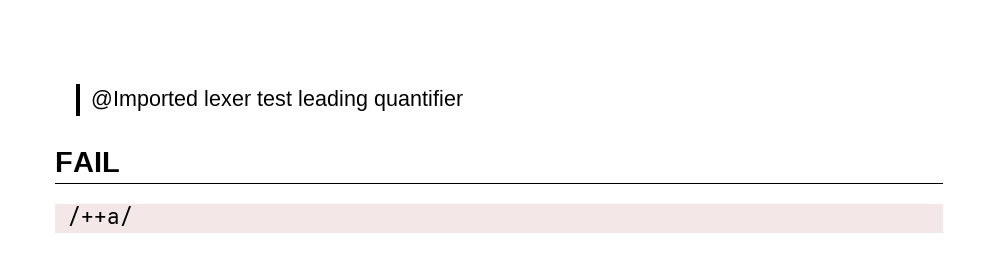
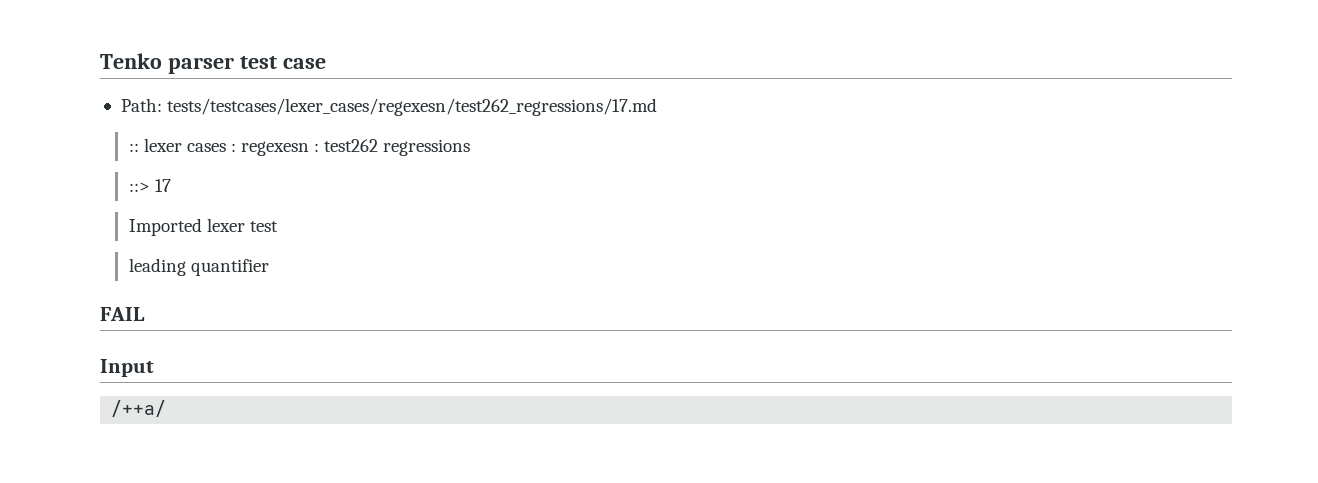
- @Imported lexer test leading quantifier
+ Tenko parser test case
+ Path: tests/testcases/lexer_cases/regexesn/test262_regressions/17.md
+ :: lexer cases : regexesn : test262 regressions
+ ::> 17
+ Imported lexer test
+ leading quantifier
+ Input

